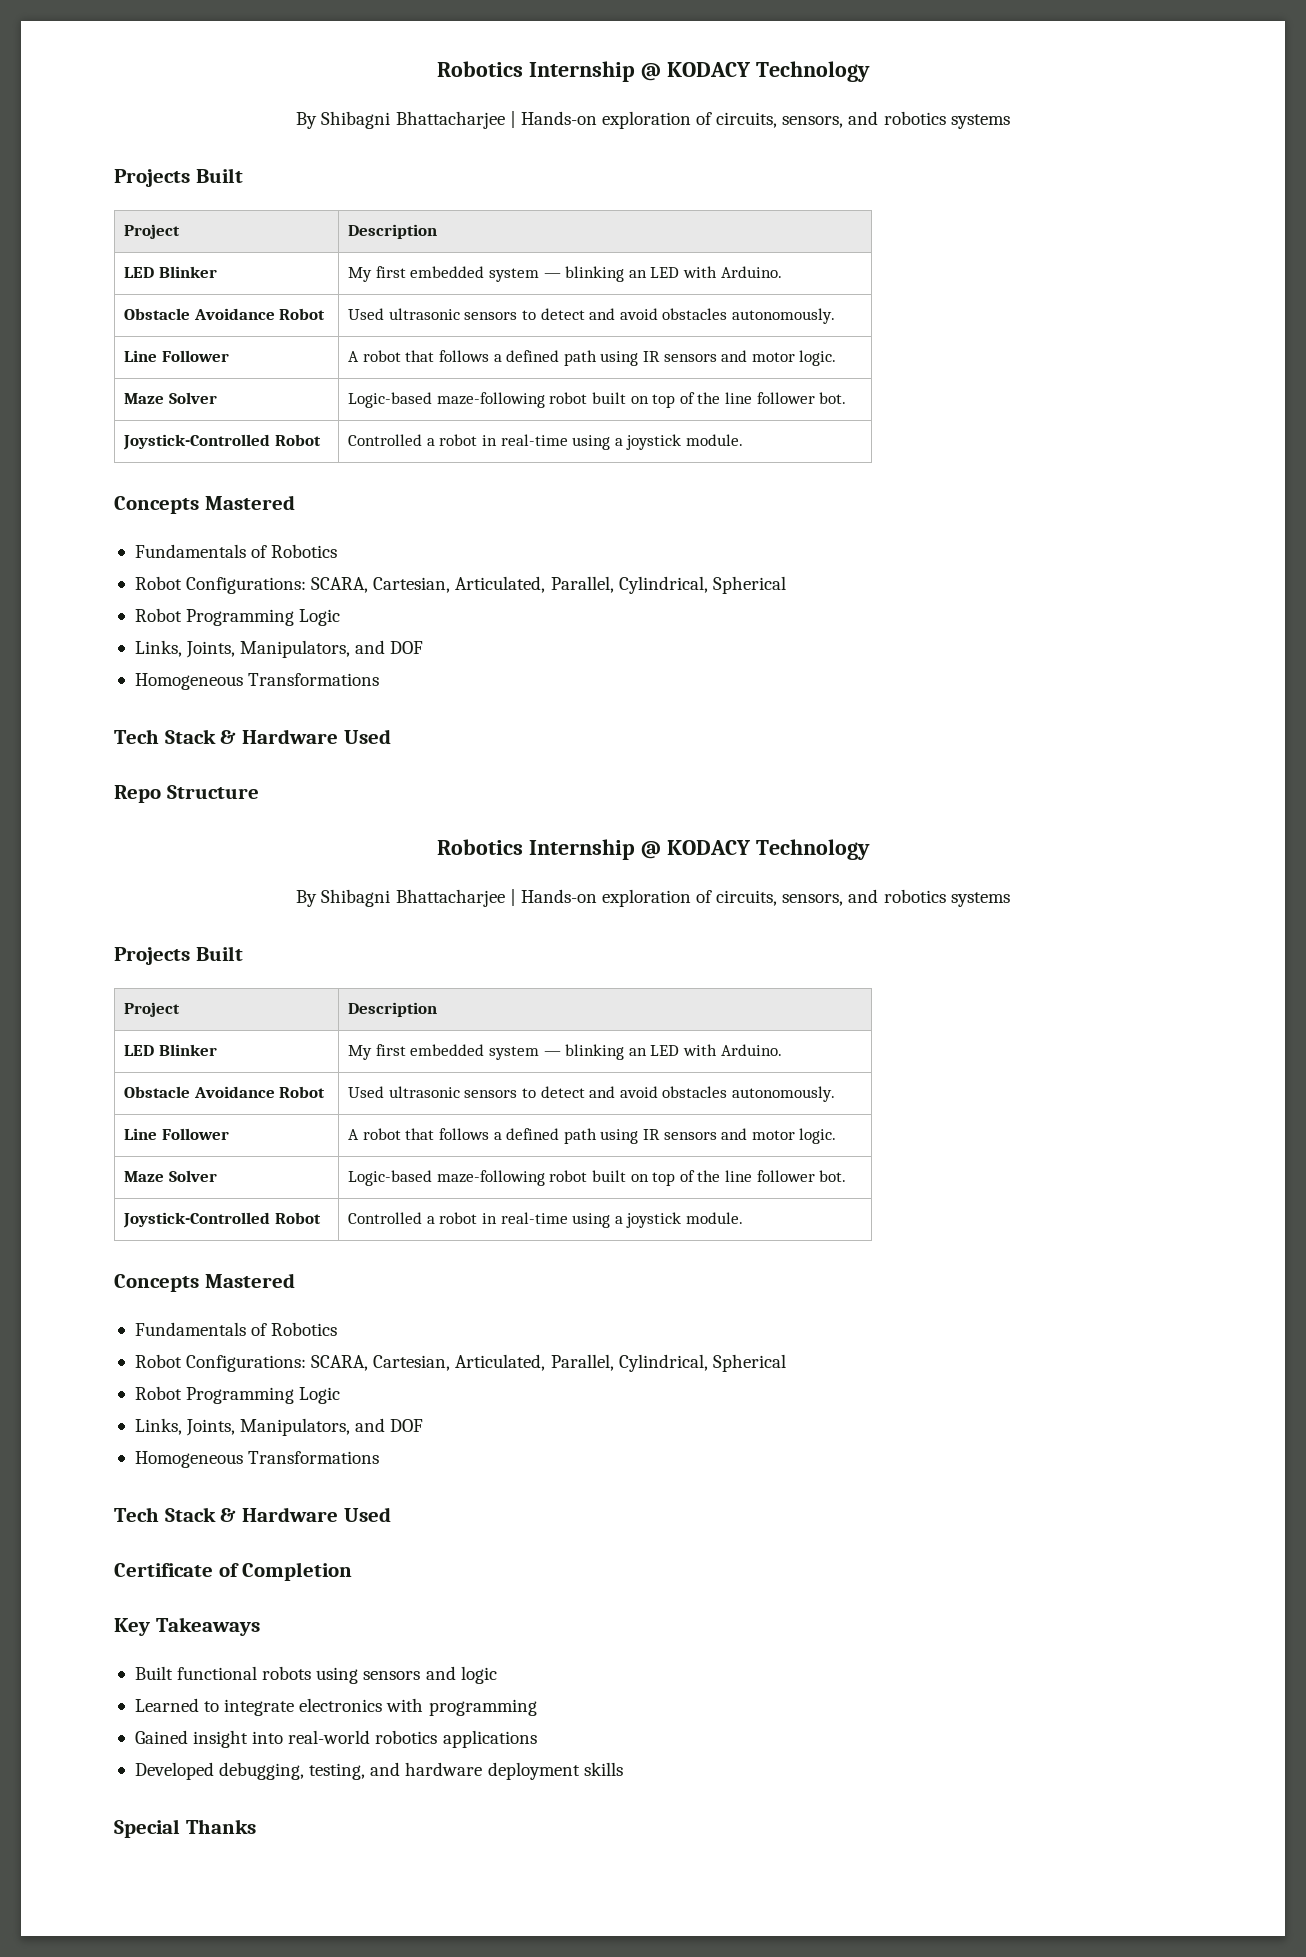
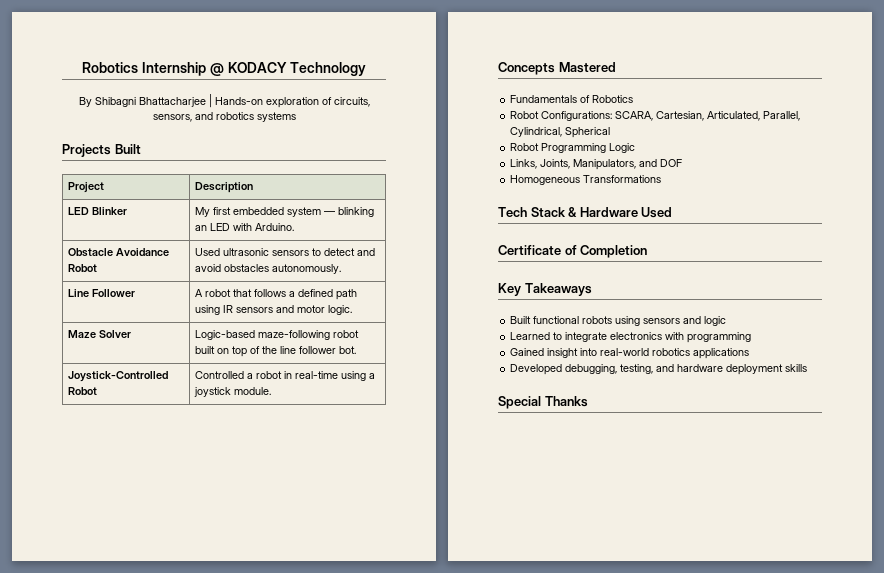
- Repo Structure
- Robotics Internship @ KODACY Technology
- By Shibagni Bhattacharjee | Hands-on exploration of circuits, sensors, and robotics systems
- Projects Built
- Project | Description
- LED Blinker | My first embedded system — blinking an LED with Arduino.
- Obstacle Avoidance Robot | Used ultrasonic sensors to detect and avoid obstacles autonomously.
- Line Follower | A robot that follows a defined path using IR sensors and motor logic.
- Maze Solver | Logic-based maze-following robot built on top of the line follower bot.
- Joystick-Controlled Robot | Controlled a robot in real-time using a joystick module.
- Concepts Mastered
- Fundamentals of Robotics
- Robot Configurations: SCARA, Cartesian, Articulated, Parallel, Cylindrical, Spherical
- Robot Programming Logic
- Links, Joints, Manipulators, and DOF
- Homogeneous Transformations
- Tech Stack & Hardware Used

